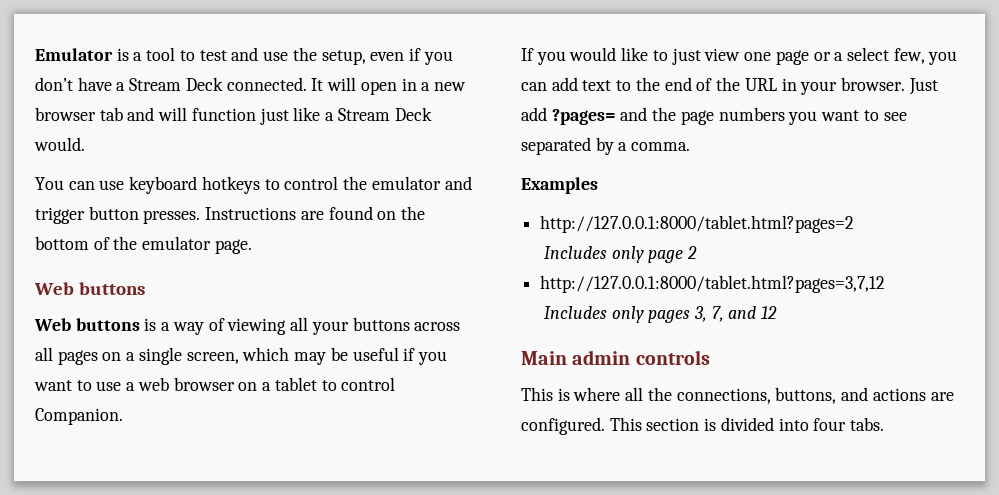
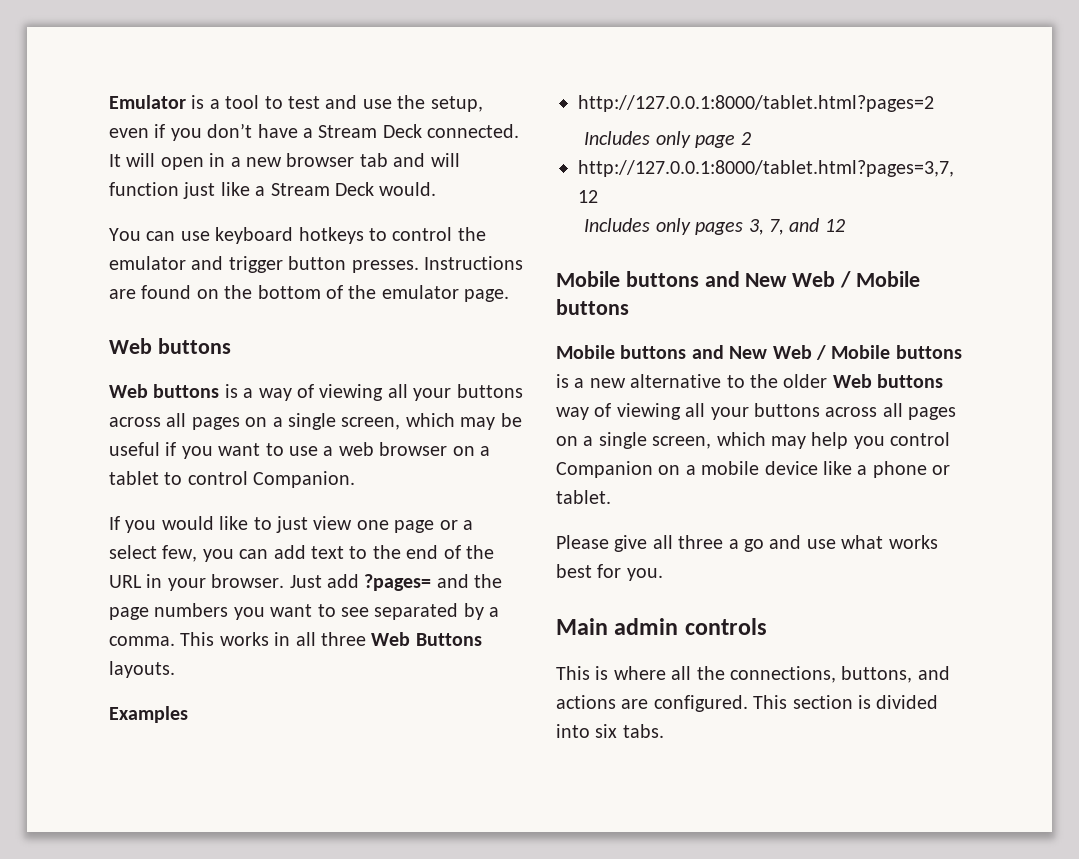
+ This works in all three Web Buttons layouts.
  Includes only pages 3, 7, and 12
+ Mobile buttons and New Web / Mobile buttons
+ Mobile buttons and New Web / Mobile buttons is a new alternative to the older Web buttons way of viewing all your buttons across all pages on a single screen, which may help you control Companion on a mobile device like a phone or tablet.
+ Please give all three a go and use what works best for you.
- This section is divided into four tabs.
+ This section is divided into six tabs.

